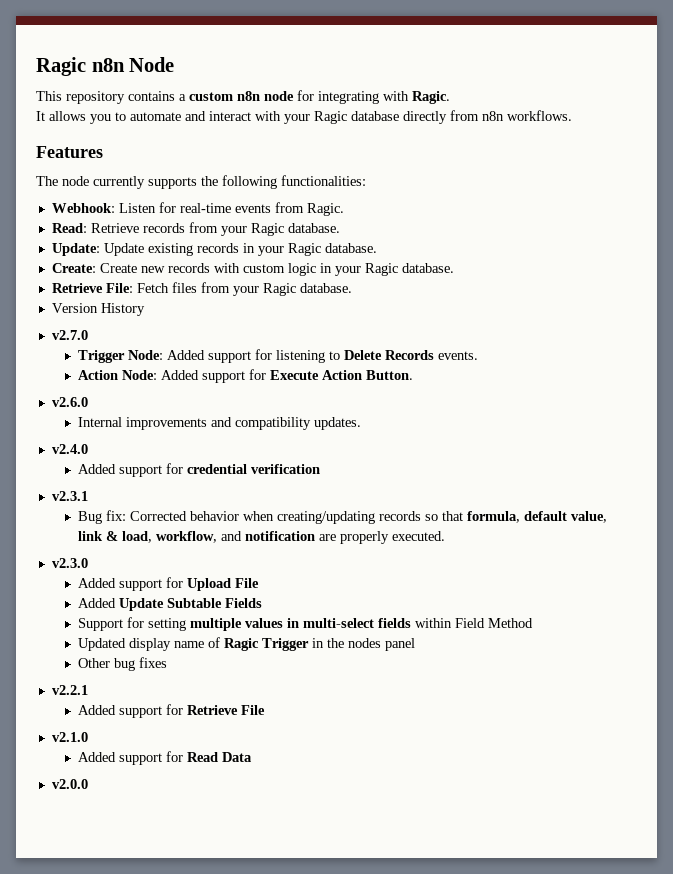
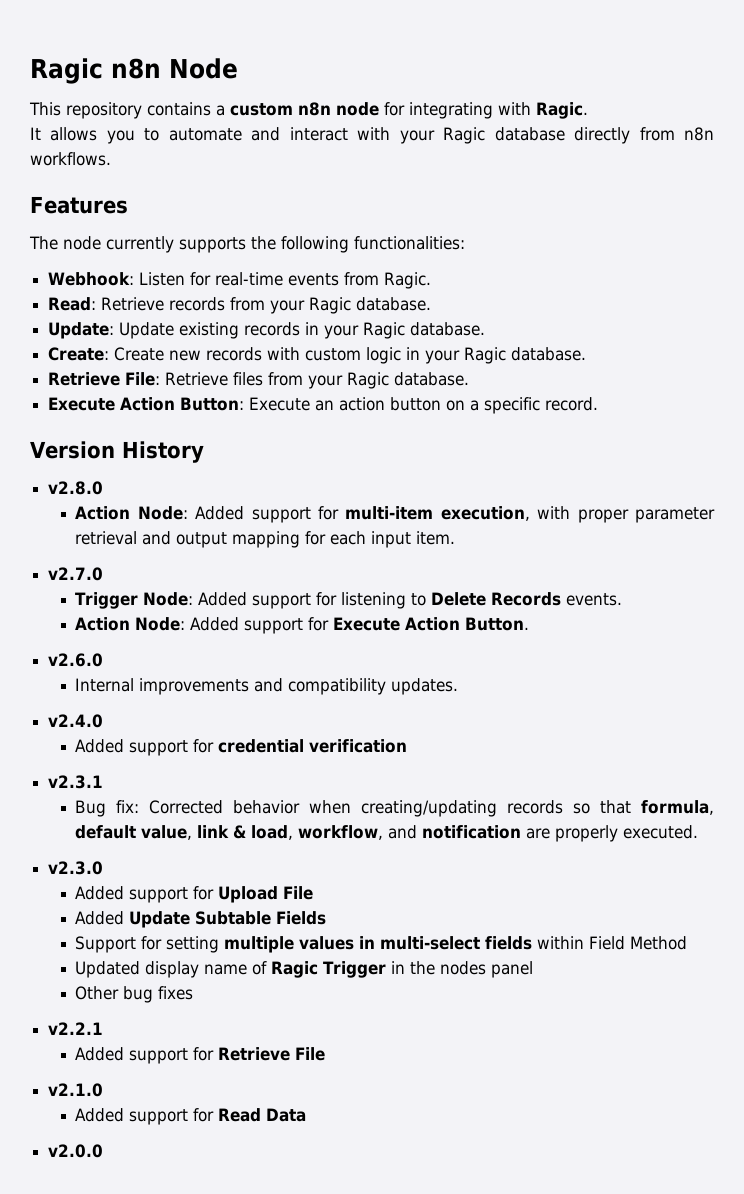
- Retrieve File: Fetch files from your Ragic database.
+ Retrieve File: Retrieve files from your Ragic database.
+ Execute Action Button: Execute an action button on a specific record.
  Version History
+ v2.8.0
+ Action Node: Added support for multi-item execution, with proper parameter retrieval and output mapping for each input item.

